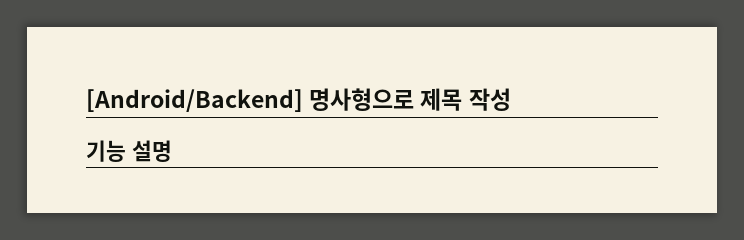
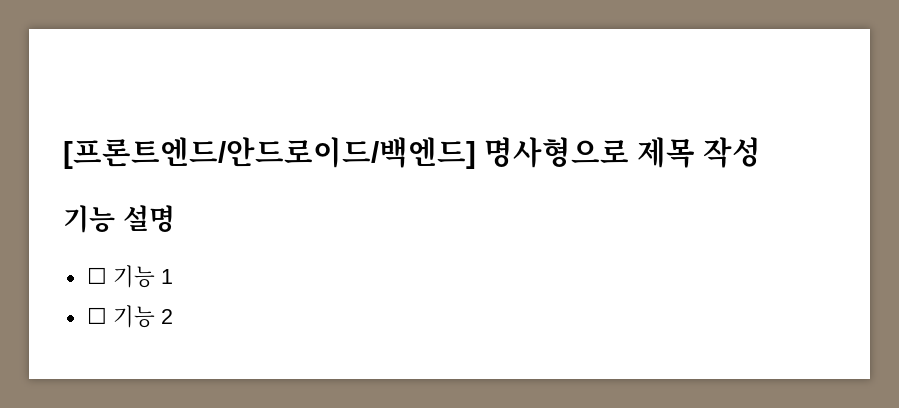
- [Android/Backend] 명사형으로 제목 작성
+ [프론트엔드/안드로이드/백엔드] 명사형으로 제목 작성
+ ☐ 기능 1
+ ☐ 기능 2

